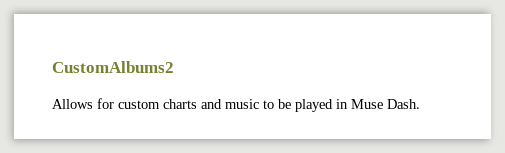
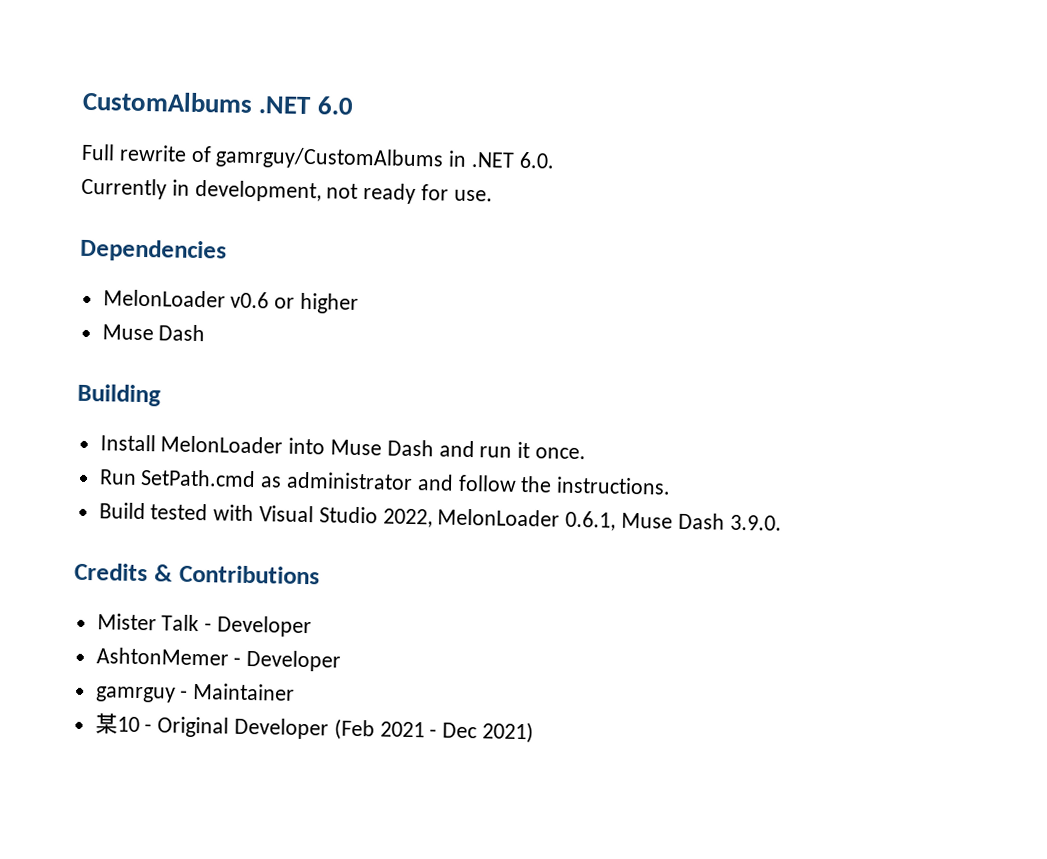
- CustomAlbums2
- Allows for custom charts and music to be played in Muse Dash.
+ CustomAlbums .NET 6.0
+ Full rewrite of gamrguy/CustomAlbums in .NET 6.0.
+ Currently in development, not ready for use.
+ Dependencies
+ MelonLoader v0.6 or higher
+ Muse Dash
+ Building
+ Install MelonLoader into Muse Dash and run it once.
+ Run SetPath.cmd as administrator and follow the instructions.
+ Build tested with Visual Studio 2022, MelonLoader 0.6.1, Muse Dash 3.9.0.
+ Credits & Contributions
+ Mister Talk - Developer
+ AshtonMemer - Developer
+ gamrguy - Maintainer
+ 某10 - Original Developer (Feb 2021 - Dec 2021)

